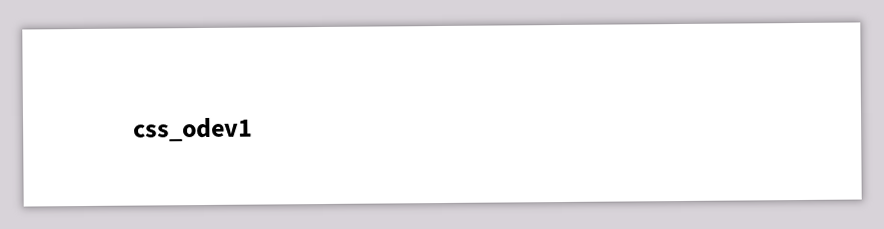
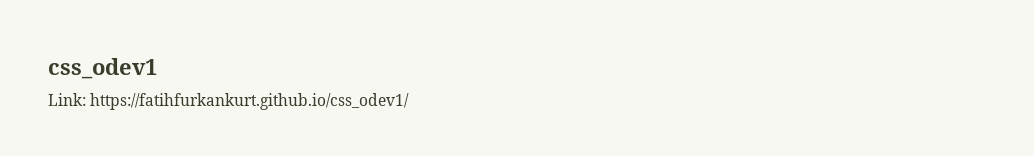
+ Link: https://fatihfurkankurt.github.io/css_odev1/

